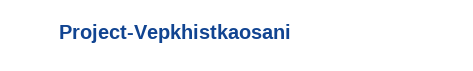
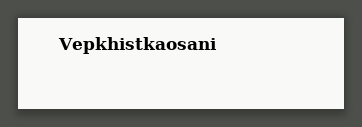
- Project-Vepkhistkaosani
+ Vepkhistkaosani

